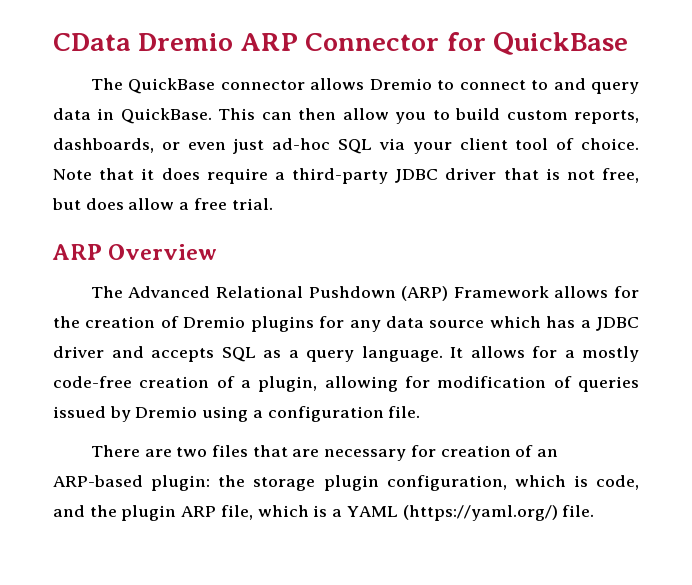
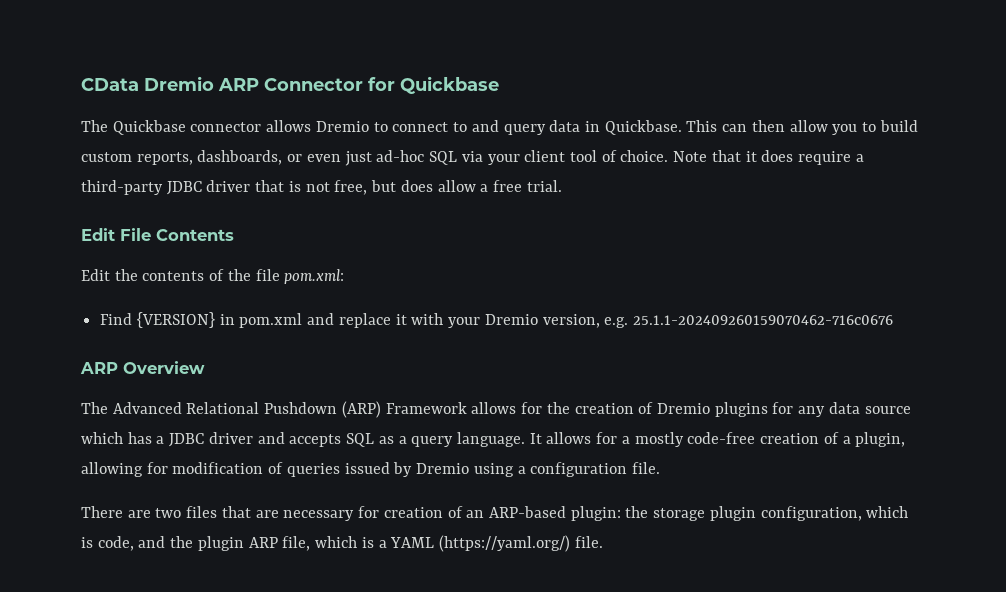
- CData Dremio ARP Connector for QuickBase
- The QuickBase connector allows Dremio to connect to and query data in QuickBase.
+ CData Dremio ARP Connector for Quickbase
+ The Quickbase connector allows Dremio to connect to and query data in Quickbase.
+ Edit File Contents
+ Edit the contents of the file pom.xml:
+ Find {VERSION} in pom.xml and replace it with your Dremio version, e.g. 25.1.1-202409260159070462-716c0676

